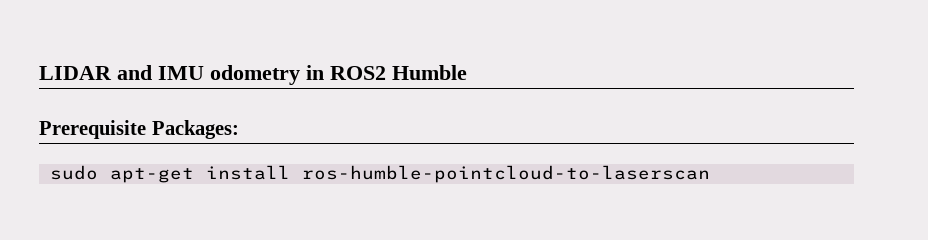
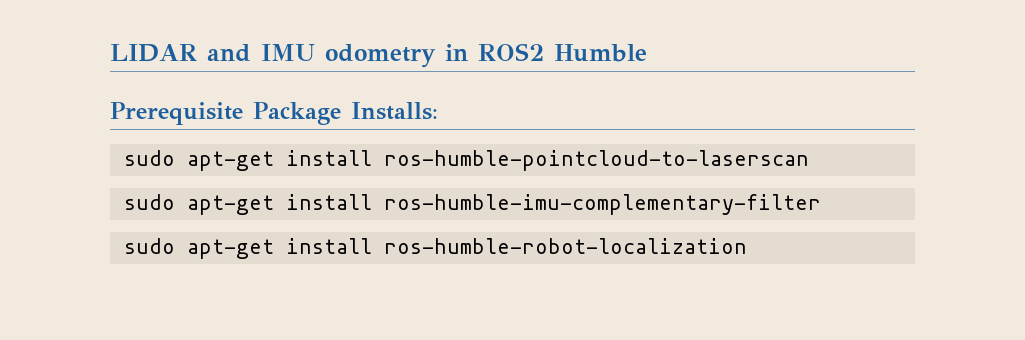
- Prerequisite Packages:
+ Prerequisite Package Installs:
+ sudo apt-get install ros-humble-imu-complementary-filter
+ sudo apt-get install ros-humble-robot-localization

